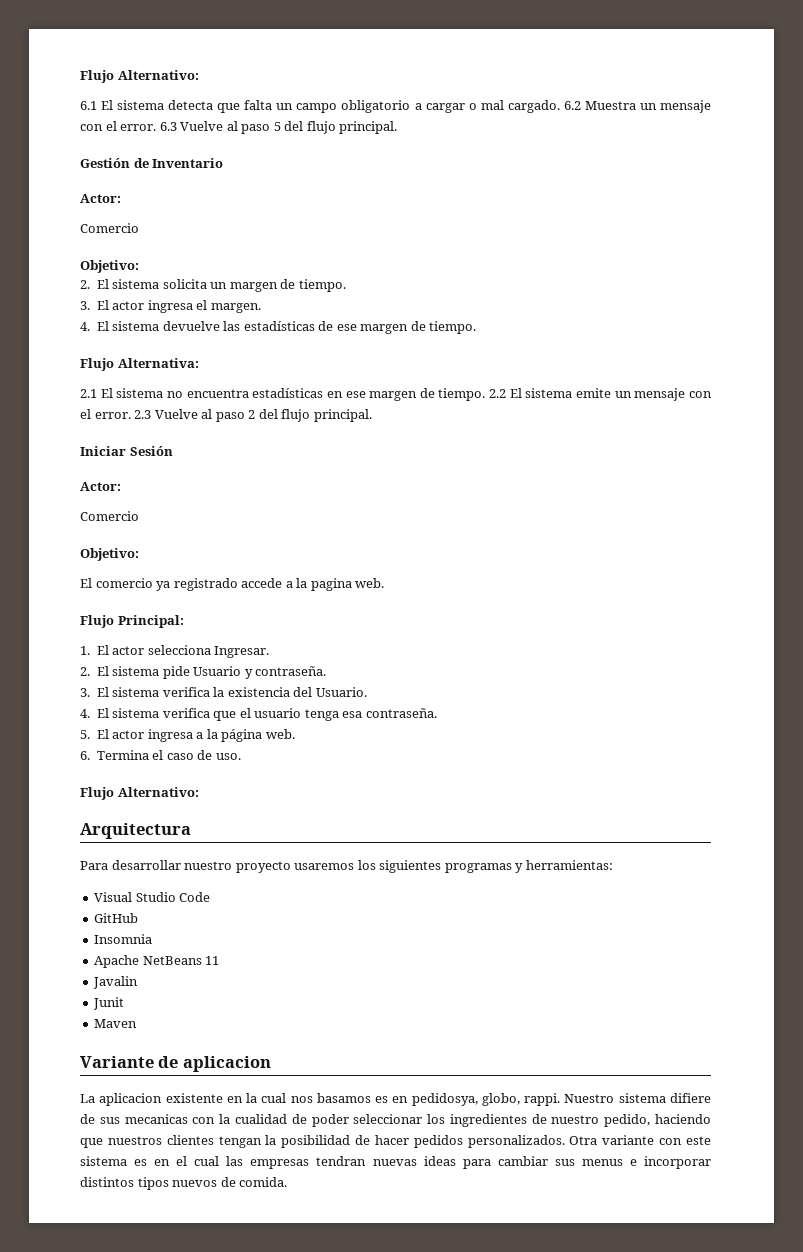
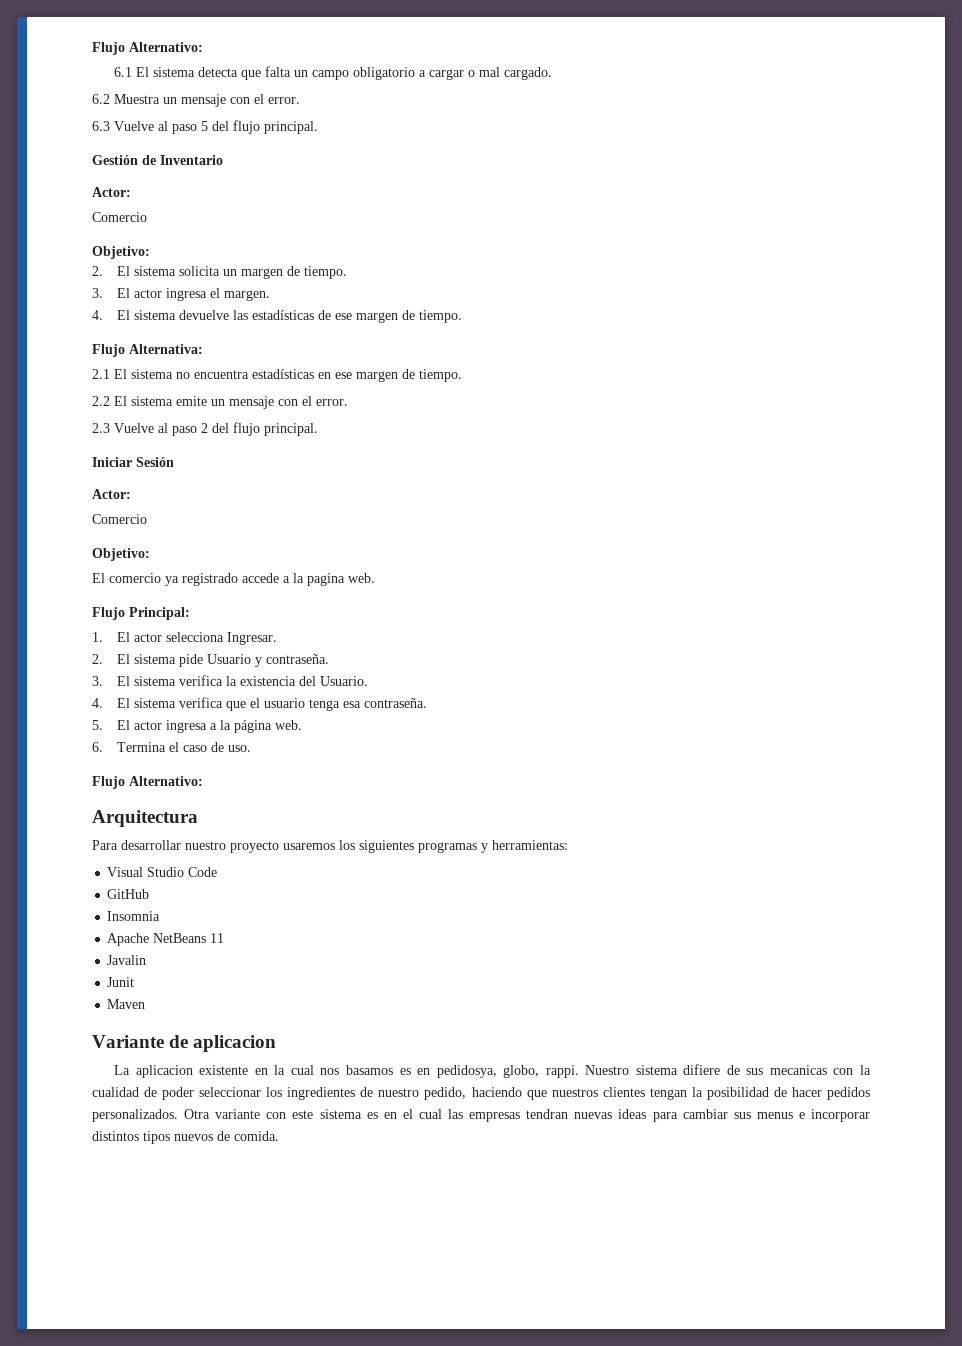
- 6.1 El sistema detecta que falta un campo obligatorio a cargar o mal cargado. 6.2 Muestra un mensaje con el error. 6.3 Vuelve al paso 5 del flujo principal.
+ 6.1 El sistema detecta que falta un campo obligatorio a cargar o mal cargado.
+ 6.2 Muestra un mensaje con el error.
+ 6.3 Vuelve al paso 5 del flujo principal.
- 2.1 El sistema no encuentra estadísticas en ese margen de tiempo. 2.2 El sistema emite un mensaje con el error. 2.3 Vuelve al paso 2 del flujo principal.
+ 2.1 El sistema no encuentra estadísticas en ese margen de tiempo.
+ 2.2 El sistema emite un mensaje con el error.
+ 2.3 Vuelve al paso 2 del flujo principal.

